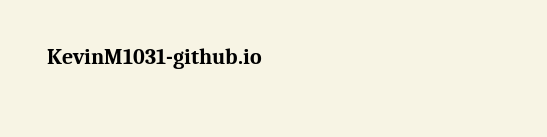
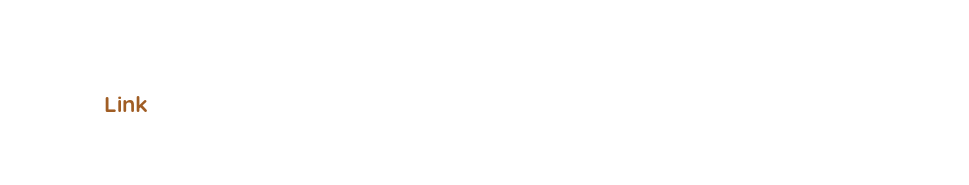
- KevinM1031-github.io
+ Link

